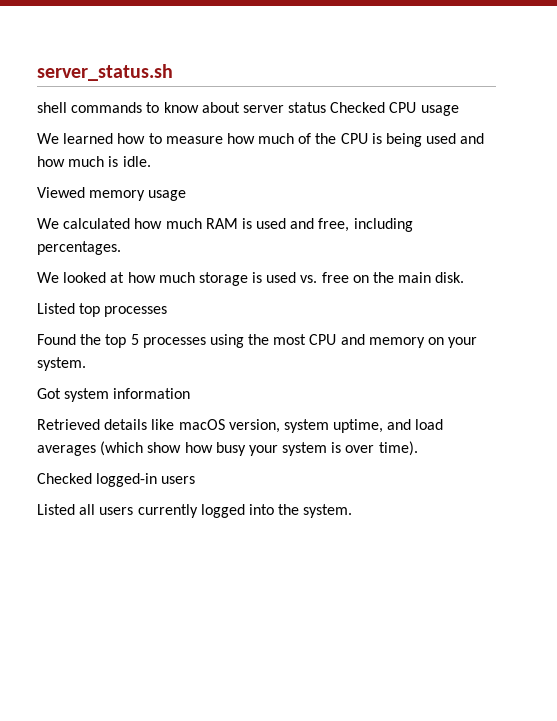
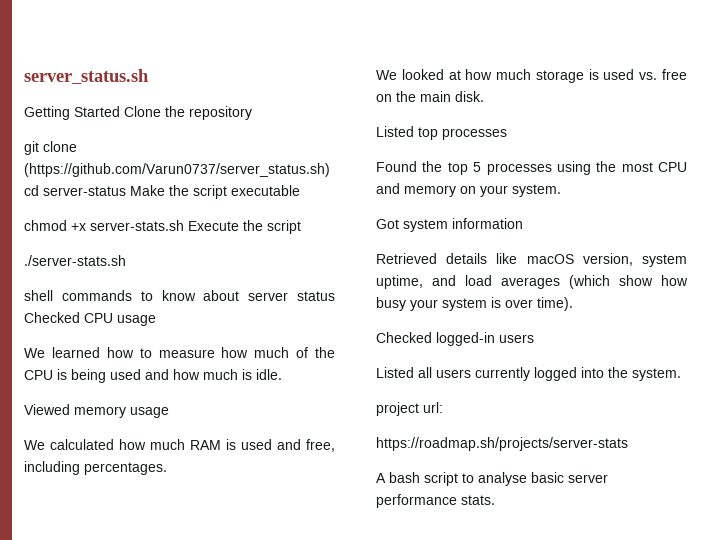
+ Getting Started Clone the repository
+ git clone (https://github.com/Varun0737/server_status.sh) cd server-status Make the script executable
+ chmod +x server-stats.sh Execute the script
+ ./server-stats.sh
+ project url:
+ https://roadmap.sh/projects/server-stats
+ A bash script to analyse basic server performance stats.

